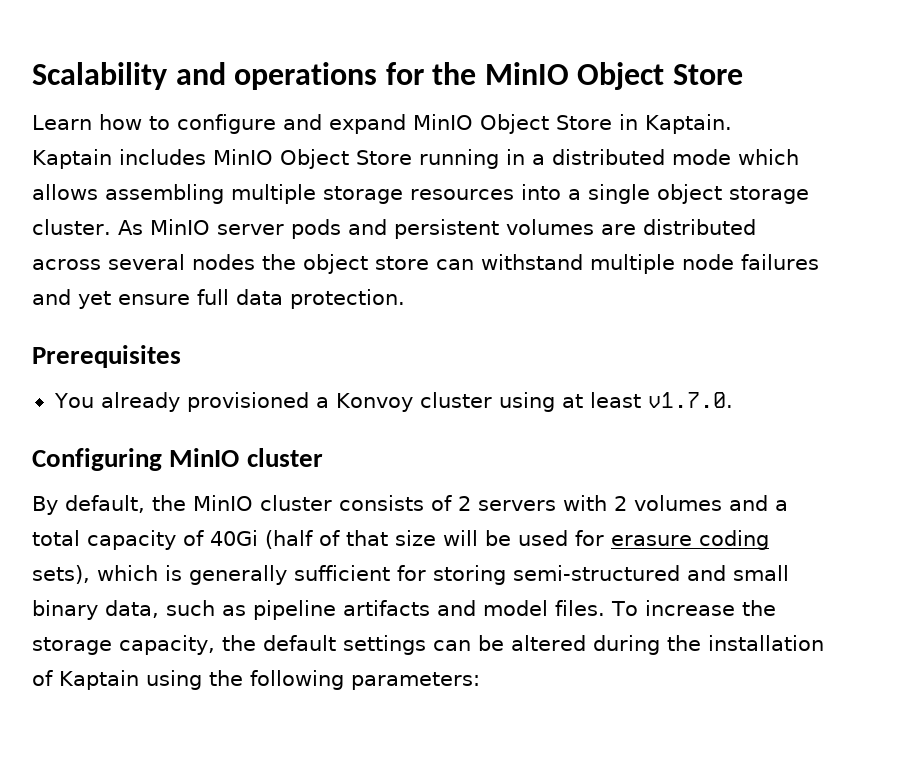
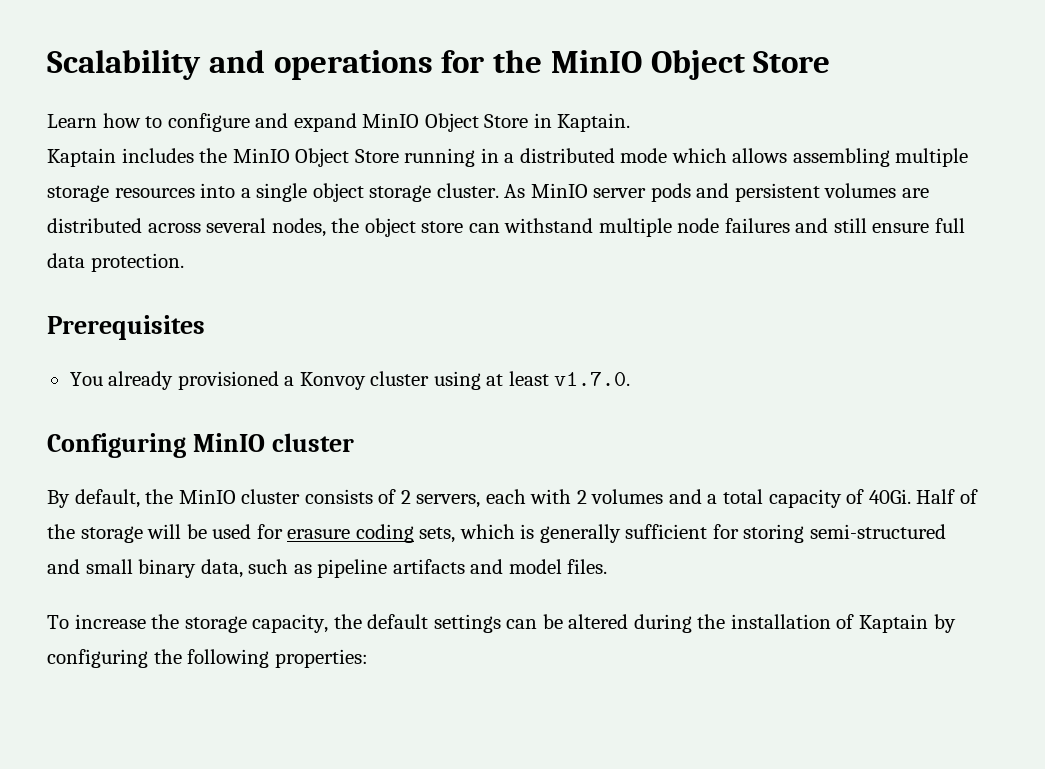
- Kaptain includes MinIO Object Store running in a distributed mode which allows assembling multiple storage resources into a single object storage cluster.
+ Kaptain includes the MinIO Object Store running in a distributed mode which allows assembling multiple storage resources into a single object storage cluster.
- As MinIO server pods and persistent volumes are distributed across several nodes the object store can withstand multiple node failures and yet ensure full data protection.
+ As MinIO server pods and persistent volumes are distributed across several nodes, the object store can withstand multiple node failures and still ensure full data protection.
- By default, the MinIO cluster consists of 2 servers with 2 volumes and a total capacity of 40Gi (half of that size will be used for erasure coding sets), which is generally sufficient for storing semi-structured and small binary data, such as pipeline artifacts and model files. To increase the storage capacity, the default settings can be altered during the installation of Kaptain using the following parameters:
+ By default, the MinIO cluster consists of 2 servers, each with 2 volumes and a total capacity of 40Gi. Half of the storage will be used for erasure coding sets, which is generally sufficient for storing semi-structured and small binary data, such as pipeline artifacts and model files.
+ To increase the storage capacity, the default settings can be altered during the installation of Kaptain by configuring the following properties:

